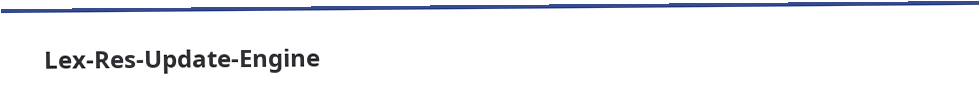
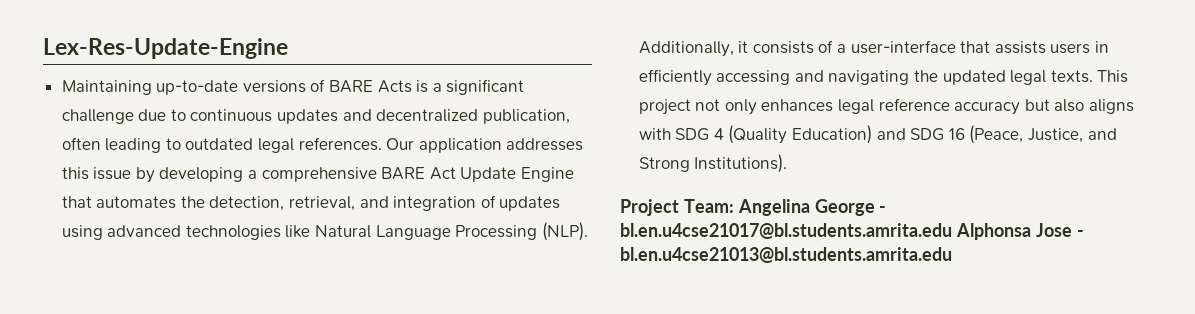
+ Maintaining up-to-date versions of BARE Acts is a significant challenge due to continuous updates and decentralized publication, often leading to outdated legal references. Our application addresses this issue by developing a comprehensive BARE Act Update Engine that automates the detection, retrieval, and integration of updates using advanced technologies like Natural Language Processing (NLP). Additionally, it consists of a user-interface that assists users in efficiently accessing and navigating the updated legal texts. This project not only enhances legal reference accuracy but also aligns with SDG 4 (Quality Education) and SDG 16 (Peace, Justice, and Strong Institutions).
+ Project Team: Angelina George - bl.en.u4cse21017@bl.students.amrita.edu Alphonsa Jose - bl.en.u4cse21013@bl.students.amrita.edu

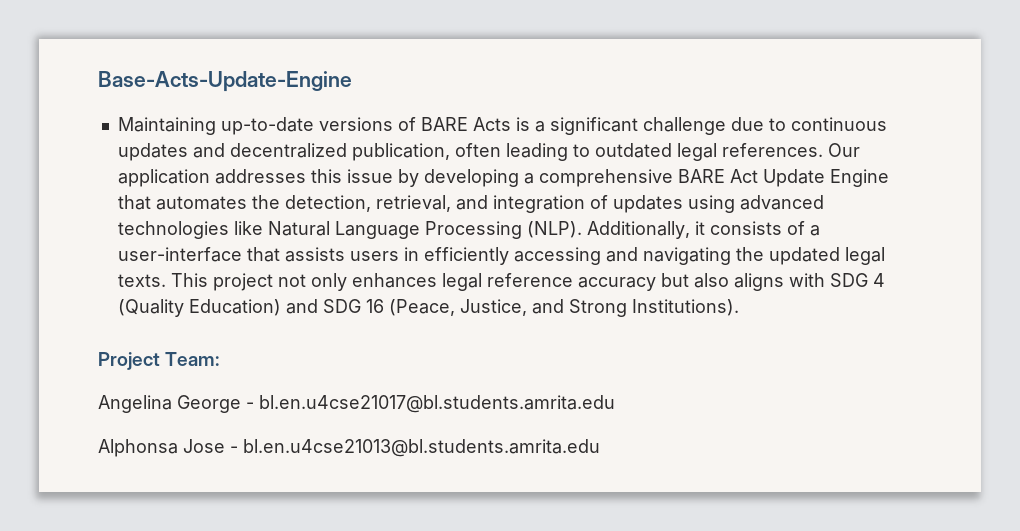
- Lex-Res-Update-Engine
+ Base-Acts-Update-Engine
- Project Team: Angelina George - bl.en.u4cse21017@bl.students.amrita.edu Alphonsa Jose - bl.en.u4cse21013@bl.students.amrita.edu
+ Project Team:
+ Angelina George - bl.en.u4cse21017@bl.students.amrita.edu
+ Alphonsa Jose - bl.en.u4cse21013@bl.students.amrita.edu

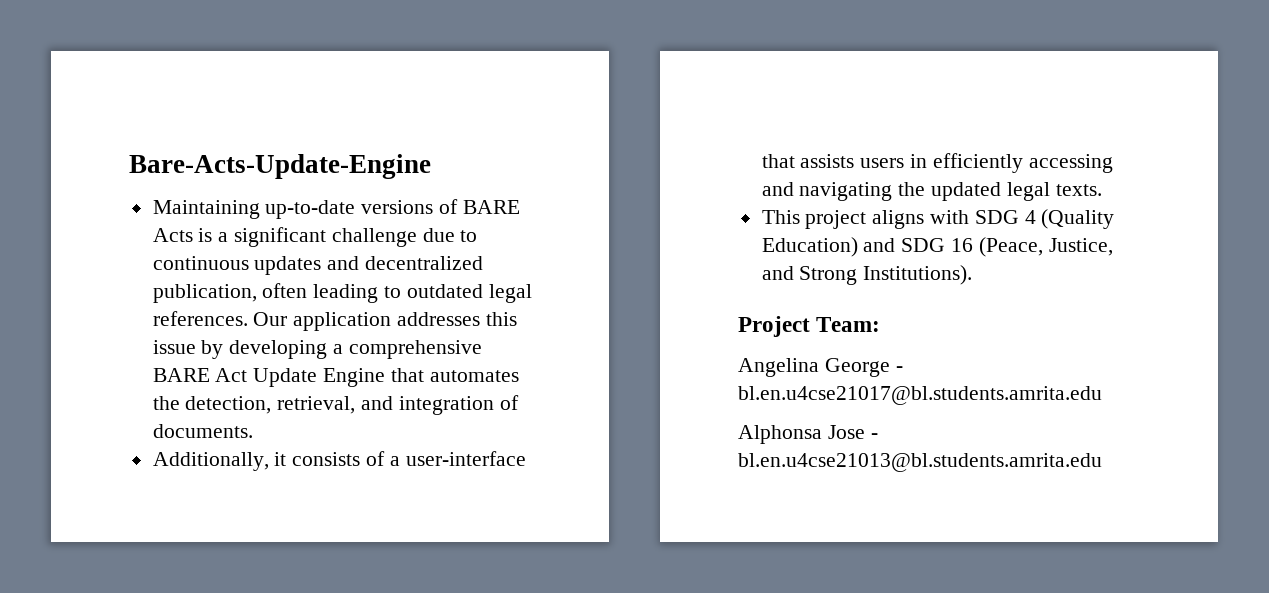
- Base-Acts-Update-Engine
+ Bare-Acts-Update-Engine
- Our application addresses this issue by developing a comprehensive BARE Act Update Engine that automates the detection, retrieval, and integration of updates using advanced technologies like Natural Language Processing (NLP). Additionally, it consists of a user-interface that assists users in efficiently accessing and navigating the updated legal texts. This project not only enhances legal reference accuracy but also aligns with SDG 4 (Quality Education) and SDG 16 (Peace, Justice, and Strong Institutions).
+ Our application addresses this issue by developing a comprehensive BARE Act Update Engine that automates the detection, retrieval, and integration of documents.
+ Additionally, it consists of a user-interface that assists users in efficiently accessing and navigating the updated legal texts.
+ This project aligns with SDG 4 (Quality Education) and SDG 16 (Peace, Justice, and Strong Institutions).

